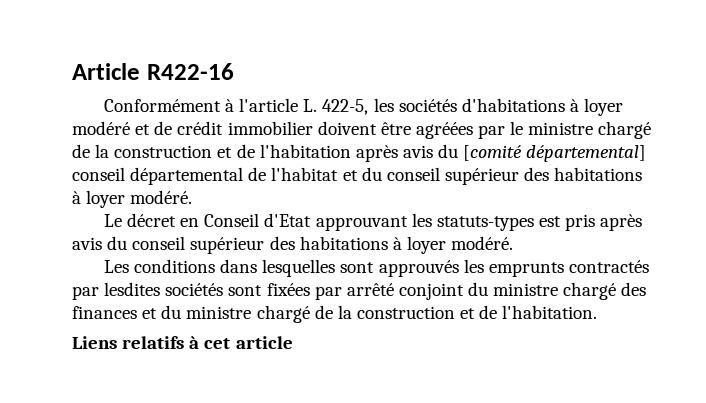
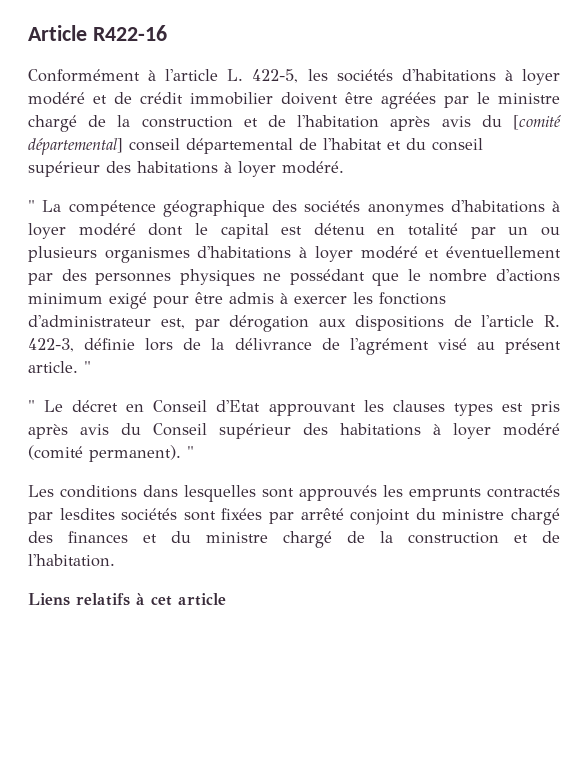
- Le décret en Conseil d'Etat approuvant les statuts-types est pris après avis du conseil supérieur des habitations à loyer modéré.
+ " La compétence géographique des sociétés anonymes d'habitations à loyer modéré dont le capital est détenu en totalité par un ou plusieurs organismes d'habitations à loyer modéré et éventuellement par des personnes physiques ne possédant que le nombre d'actions minimum exigé pour être admis à exercer les fonctions d'administrateur est, par dérogation aux dispositions de l'article R. 422-3, définie lors de la délivrance de l'agrément visé au présent article. "
+ " Le décret en Conseil d'Etat approuvant les clauses types est pris après avis du Conseil supérieur des habitations à loyer modéré (comité permanent). "

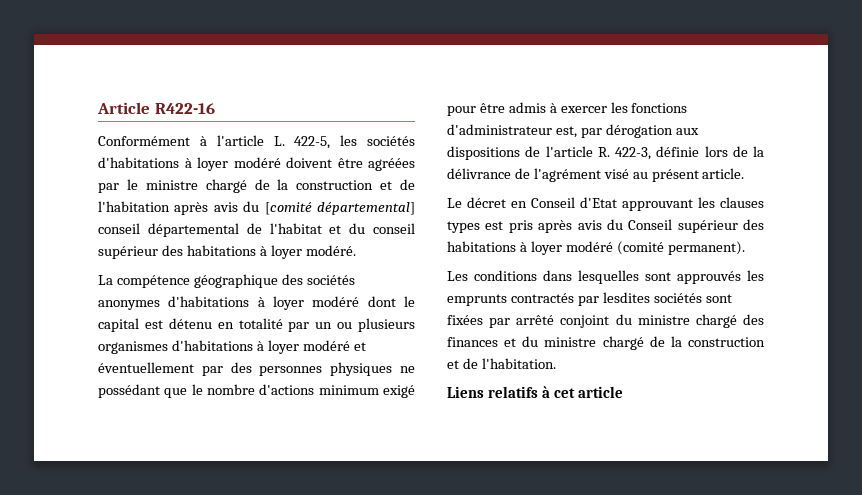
- Conformément à l'article L. 422-5, les sociétés d'habitations à loyer modéré et de crédit immobilier doivent être agréées par le ministre chargé de la construction et de l'habitation après avis du [comité départemental] conseil départemental de l'habitat et du conseil supérieur des habitations à loyer modéré.
+ Conformément à l'article L. 422-5, les sociétés d'habitations à loyer modéré doivent être agréées par le ministre chargé de la construction et de l'habitation après avis du [comité départemental] conseil départemental de l'habitat et du conseil supérieur des habitations à loyer modéré.
- " La compétence géographique des sociétés anonymes d'habitations à loyer modéré dont le capital est détenu en totalité par un ou plusieurs organismes d'habitations à loyer modéré et éventuellement par des personnes physiques ne possédant que le nombre d'actions minimum exigé pour être admis à exercer les fonctions d'administrateur est, par dérogation aux dispositions de l'article R. 422-3, définie lors de la délivrance de l'agrément visé au présent article. "
- " Le décret en Conseil d'Etat approuvant les clauses types est pris après avis du Conseil supérieur des habitations à loyer modéré (comité permanent). "
+ La compétence géographique des sociétés anonymes d'habitations à loyer modéré dont le capital est détenu en totalité par un ou plusieurs organismes d'habitations à loyer modéré et éventuellement par des personnes physiques ne possédant que le nombre d'actions minimum exigé pour être admis à exercer les fonctions d'administrateur est, par dérogation aux dispositions de l'article R. 422-3, définie lors de la délivrance de l'agrément visé au présent article.
+ Le décret en Conseil d'Etat approuvant les clauses types est pris après avis du Conseil supérieur des habitations à loyer modéré (comité permanent).

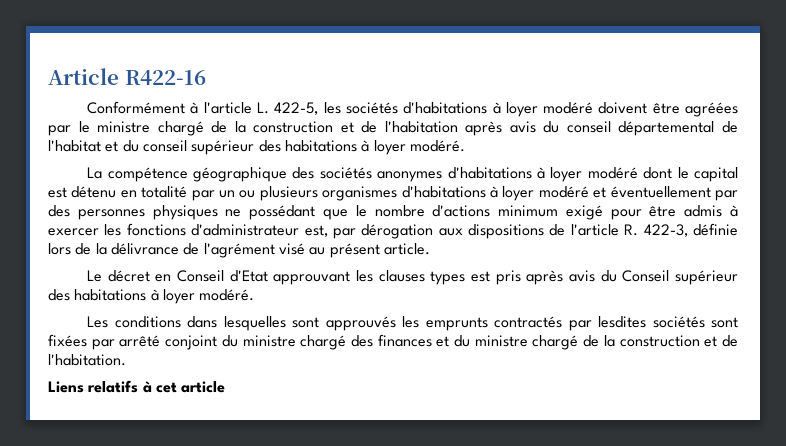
- Conformément à l'article L. 422-5, les sociétés d'habitations à loyer modéré doivent être agréées par le ministre chargé de la construction et de l'habitation après avis du [comité départemental] conseil départemental de l'habitat et du conseil supérieur des habitations à loyer modéré.
+ Conformément à l'article L. 422-5, les sociétés d'habitations à loyer modéré doivent être agréées par le ministre chargé de la construction et de l'habitation après avis du conseil départemental de l'habitat et du conseil supérieur des habitations à loyer modéré.
- Le décret en Conseil d'Etat approuvant les clauses types est pris après avis du Conseil supérieur des habitations à loyer modéré (comité permanent).
+ Le décret en Conseil d'Etat approuvant les clauses types est pris après avis du Conseil supérieur des habitations à loyer modéré.

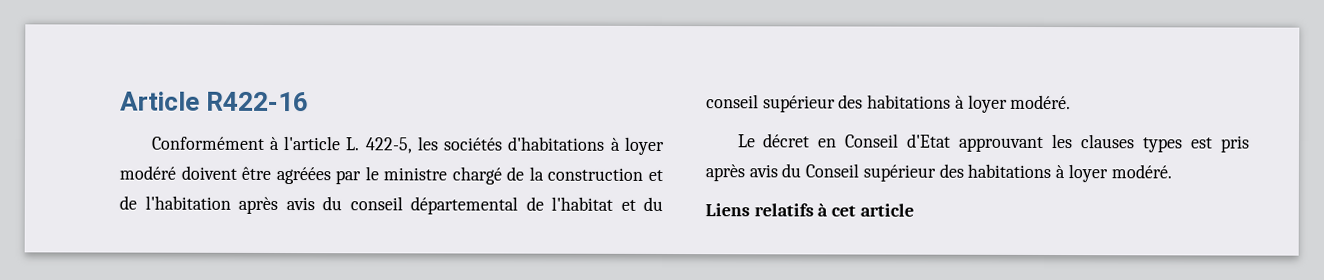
- La compétence géographique des sociétés anonymes d'habitations à loyer modéré dont le capital est détenu en totalité par un ou plusieurs organismes d'habitations à loyer modéré et éventuellement par des personnes physiques ne possédant que le nombre d'actions minimum exigé pour être admis à exercer les fonctions d'administrateur est, par dérogation aux dispositions de l'article R. 422-3, définie lors de la délivrance de l'agrément visé au présent article.
- Les conditions dans lesquelles sont approuvés les emprunts contractés par lesdites sociétés sont fixées par arrêté conjoint du ministre chargé des finances et du ministre chargé de la construction et de l'habitation.

